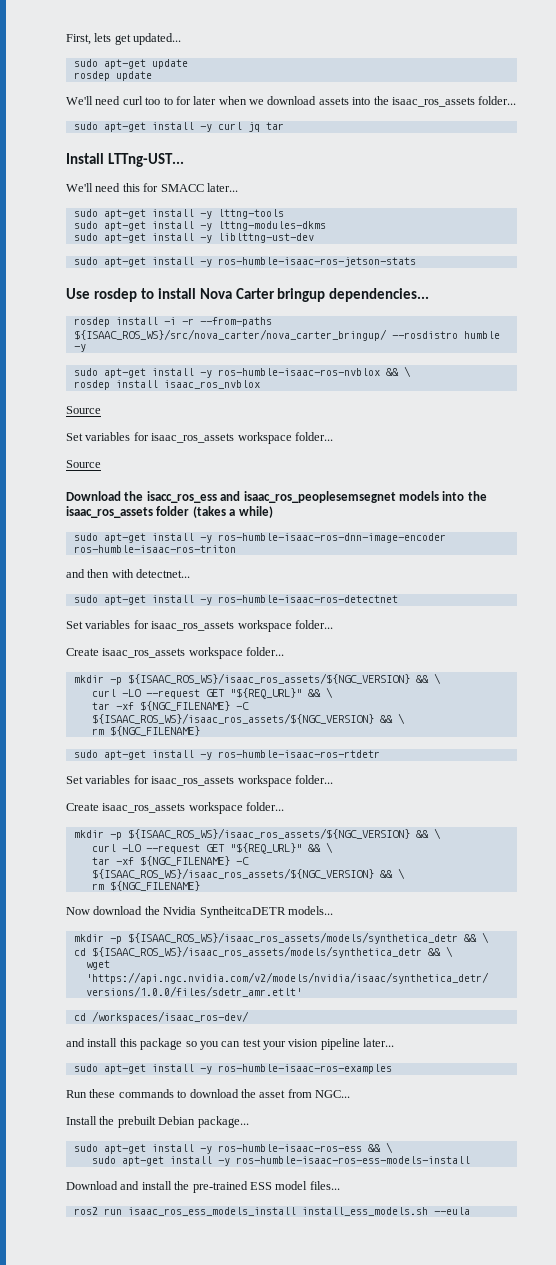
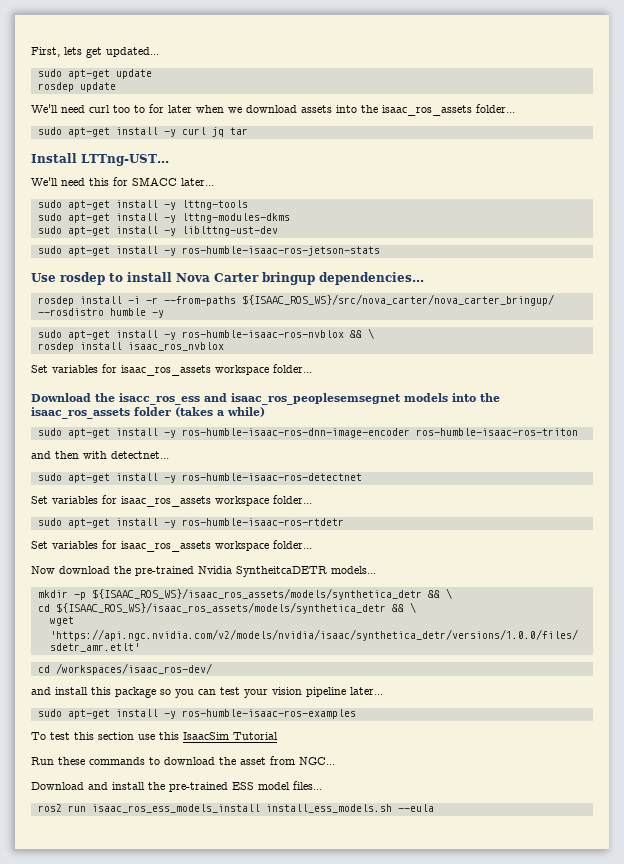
  rosdep install isaac_ros_nvblox
- Source
  Set variables for isaac_ros_assets workspace folder...
- Source
  sudo apt-get install -y ros-humble-isaac-ros-detectnet
  Set variables for isaac_ros_assets workspace folder...
- Create isaac_ros_assets workspace folder...
- mkdir -p ${ISAAC_ROS_WS}/isaac_ros_assets/${NGC_VERSION} && \
- curl -LO --request GET "${REQ_URL}" && \
- tar -xf ${NGC_FILENAME} -C ${ISAAC_ROS_WS}/isaac_ros_assets/${NGC_VERSION} && \
- rm ${NGC_FILENAME}
  sudo apt-get install -y ros-humble-isaac-ros-rtdetr
  Set variables for isaac_ros_assets workspace folder...
- Create isaac_ros_assets workspace folder...
- mkdir -p ${ISAAC_ROS_WS}/isaac_ros_assets/${NGC_VERSION} && \
- curl -LO --request GET "${REQ_URL}" && \
- tar -xf ${NGC_FILENAME} -C ${ISAAC_ROS_WS}/isaac_ros_assets/${NGC_VERSION} && \
- rm ${NGC_FILENAME}
- Now download the Nvidia SyntheitcaDETR models...
+ Now download the pre-trained Nvidia SyntheitcaDETR models...
+ To test this section use this IsaacSim Tutorial
- Install the prebuilt Debian package...
- sudo apt-get install -y ros-humble-isaac-ros-ess && \
- sudo apt-get install -y ros-humble-isaac-ros-ess-models-install

